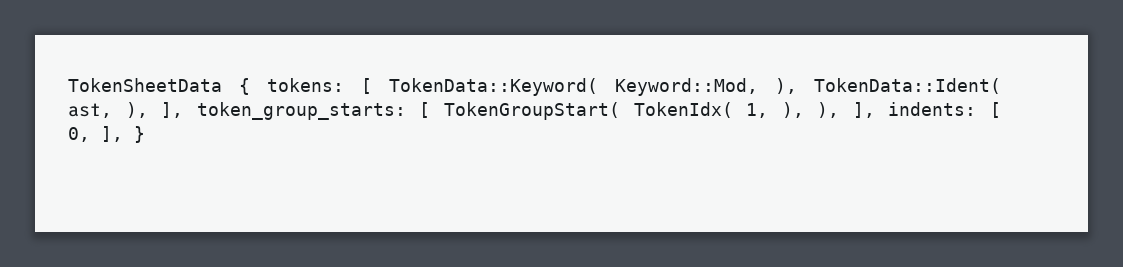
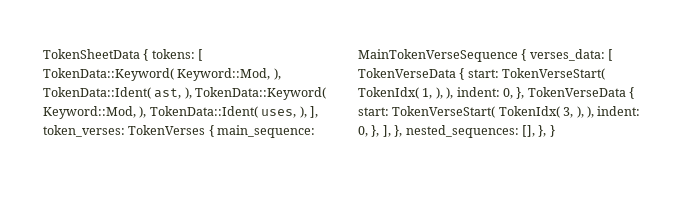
- TokenSheetData { tokens: [ TokenData::Keyword( Keyword::Mod, ), TokenData::Ident( ast, ), ], token_group_starts: [ TokenGroupStart( TokenIdx( 1, ), ), ], indents: [ 0, ], }
+ TokenSheetData { tokens: [ TokenData::Keyword( Keyword::Mod, ), TokenData::Ident( ast, ), TokenData::Keyword( Keyword::Mod, ), TokenData::Ident( uses, ), ], token_verses: TokenVerses { main_sequence: MainTokenVerseSequence { verses_data: [ TokenVerseData { start: TokenVerseStart( TokenIdx( 1, ), ), indent: 0, }, TokenVerseData { start: TokenVerseStart( TokenIdx( 3, ), ), indent: 0, }, ], }, nested_sequences: [], }, }

